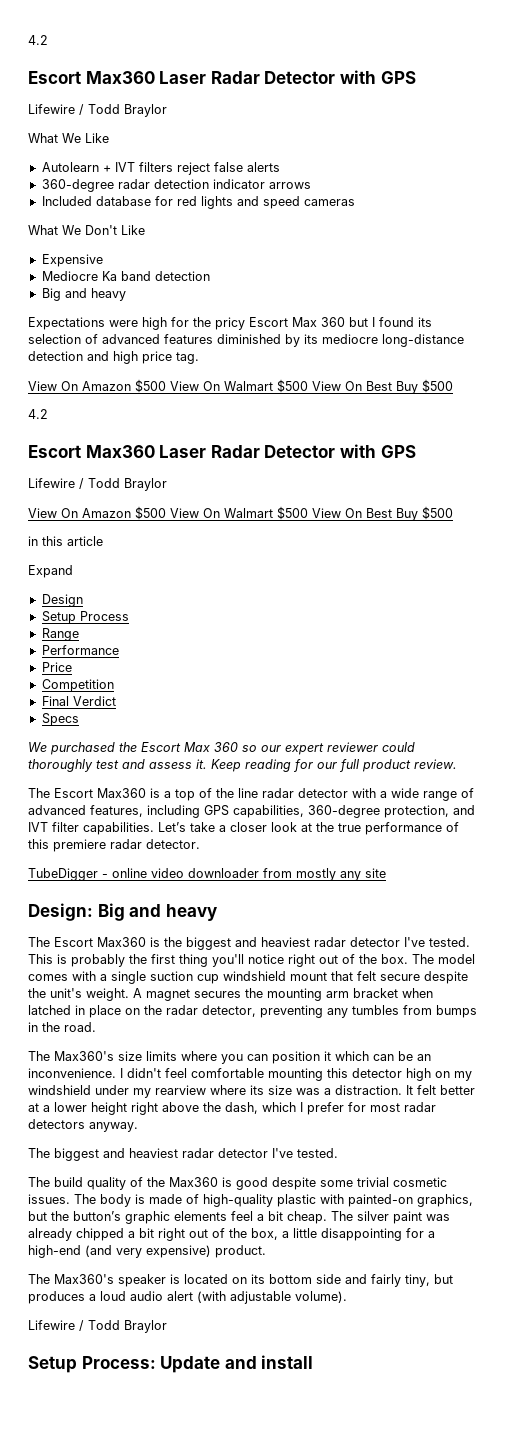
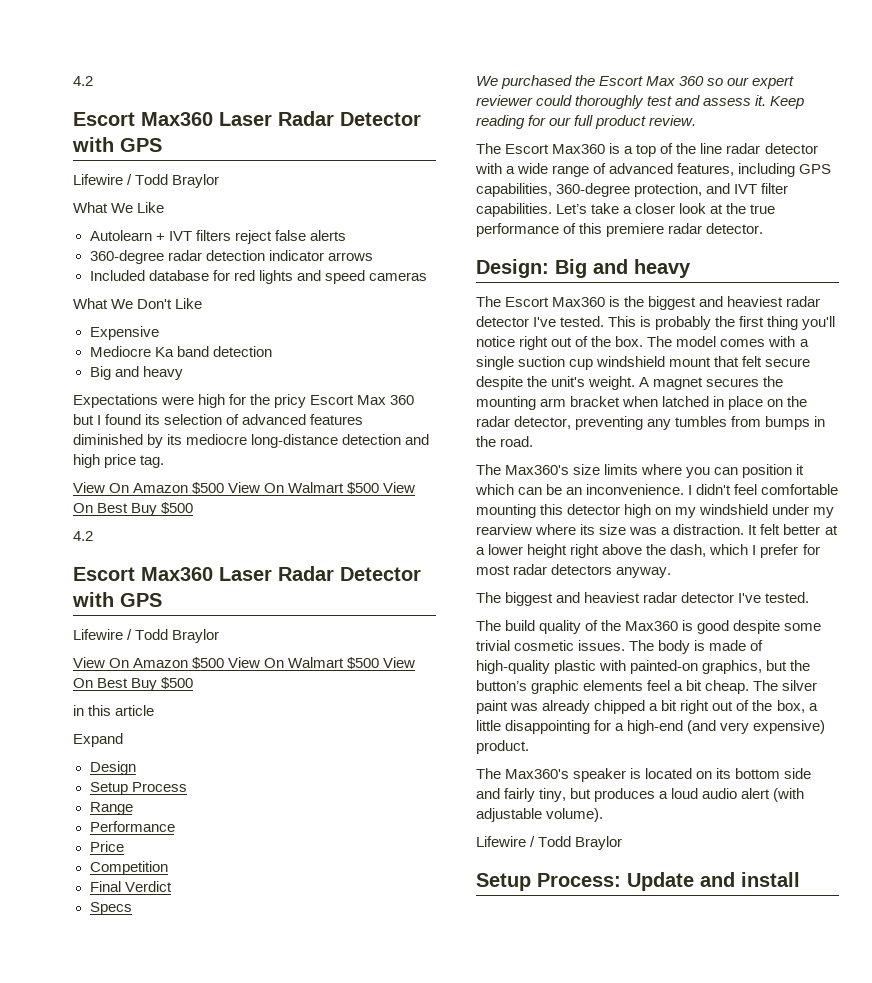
- TubeDigger - online video downloader from mostly any site

